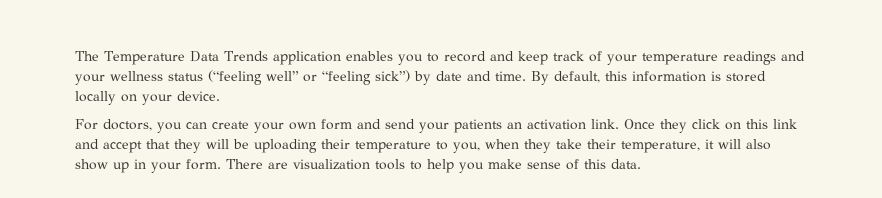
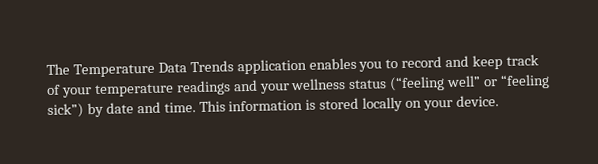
- By default, this information is stored locally on your device.
+ This information is stored locally on your device.
- For doctors, you can create your own form and send your patients an activation link. Once they click on this link and accept that they will be uploading their temperature to you, when they take their temperature, it will also show up in your form. There are visualization tools to help you make sense of this data.

